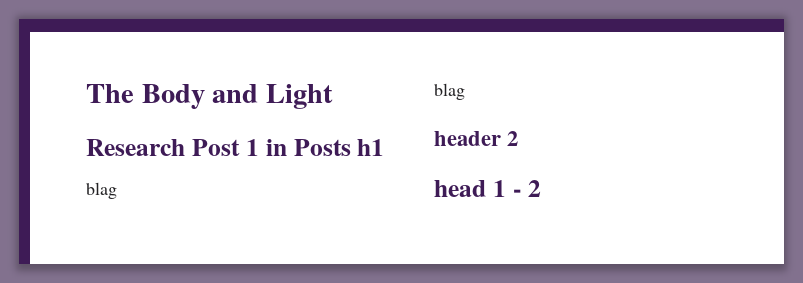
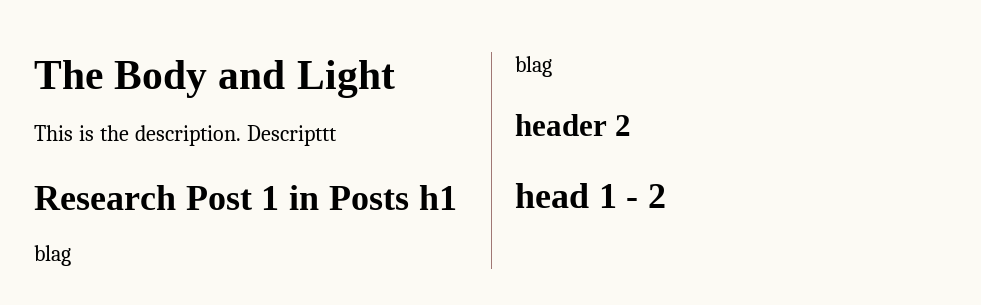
+ This is the description. Descripttt

